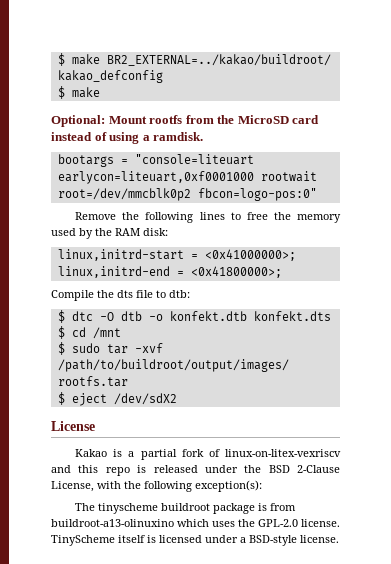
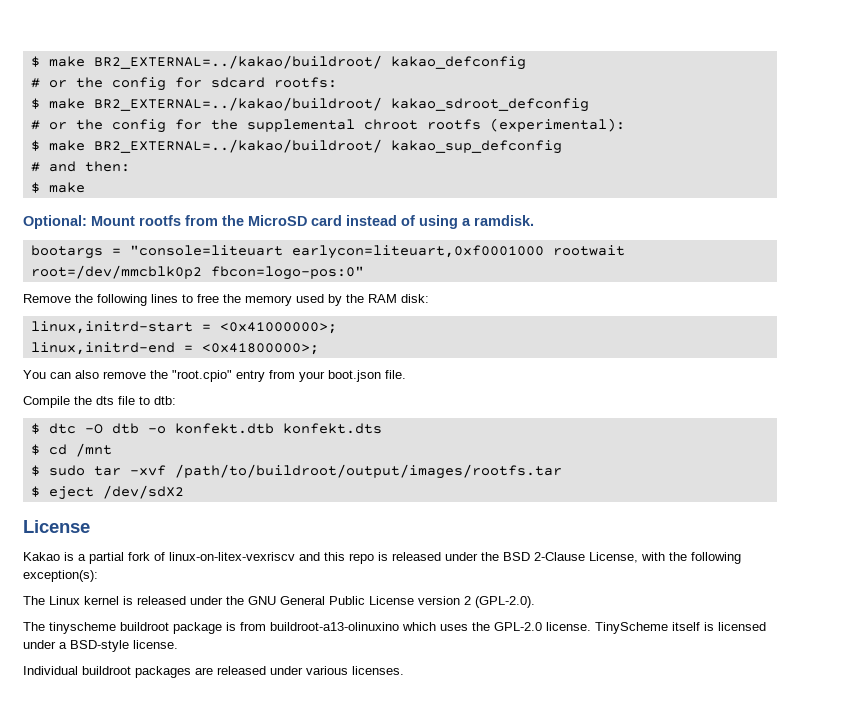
+ # or the config for sdcard rootfs:
+ $ make BR2_EXTERNAL=../kakao/buildroot/ kakao_sdroot_defconfig
+ # or the config for the supplemental chroot rootfs (experimental):
+ $ make BR2_EXTERNAL=../kakao/buildroot/ kakao_sup_defconfig
+ # and then:
+ You can also remove the "root.cpio" entry from your boot.json file.
+ The Linux kernel is released under the GNU General Public License version 2 (GPL-2.0).
+ Individual buildroot packages are released under various licenses.

